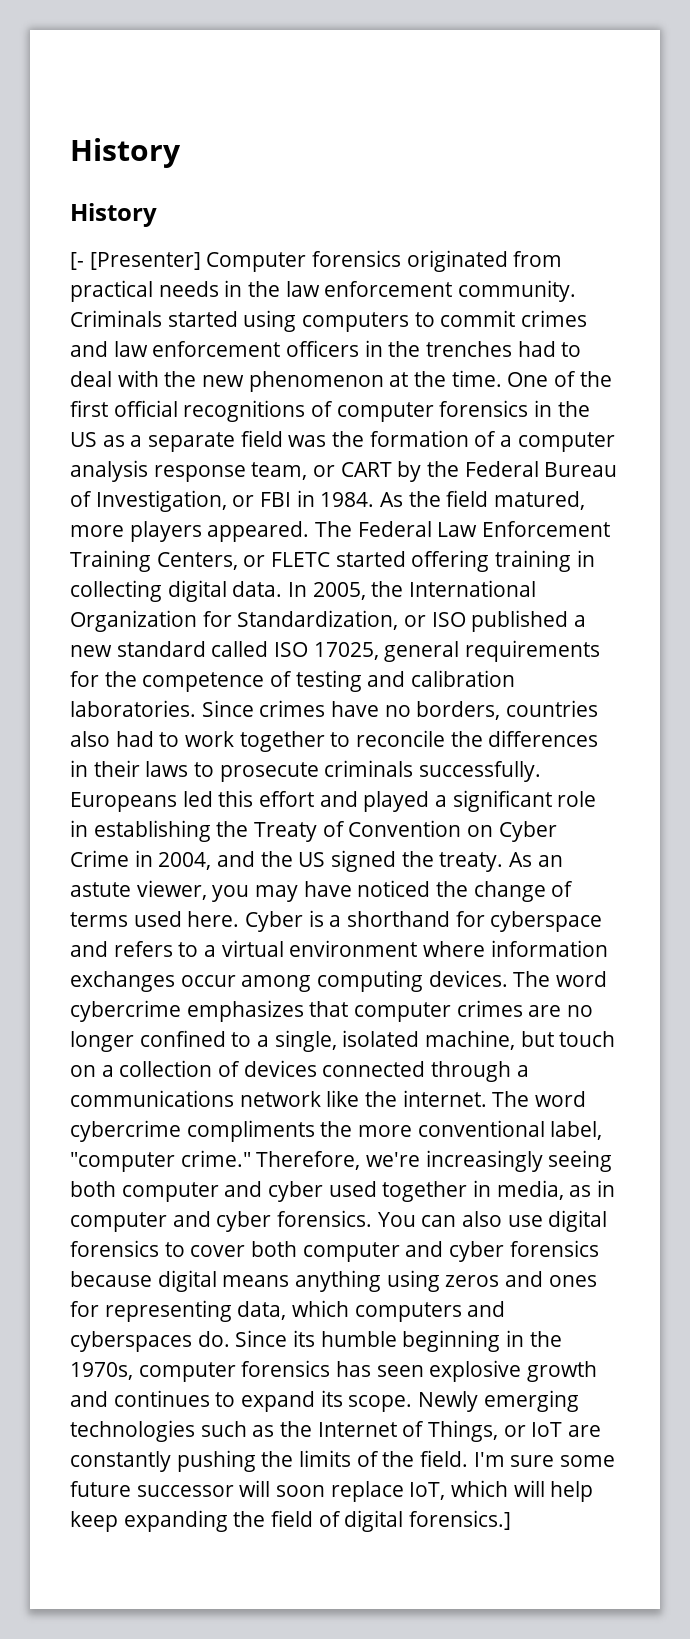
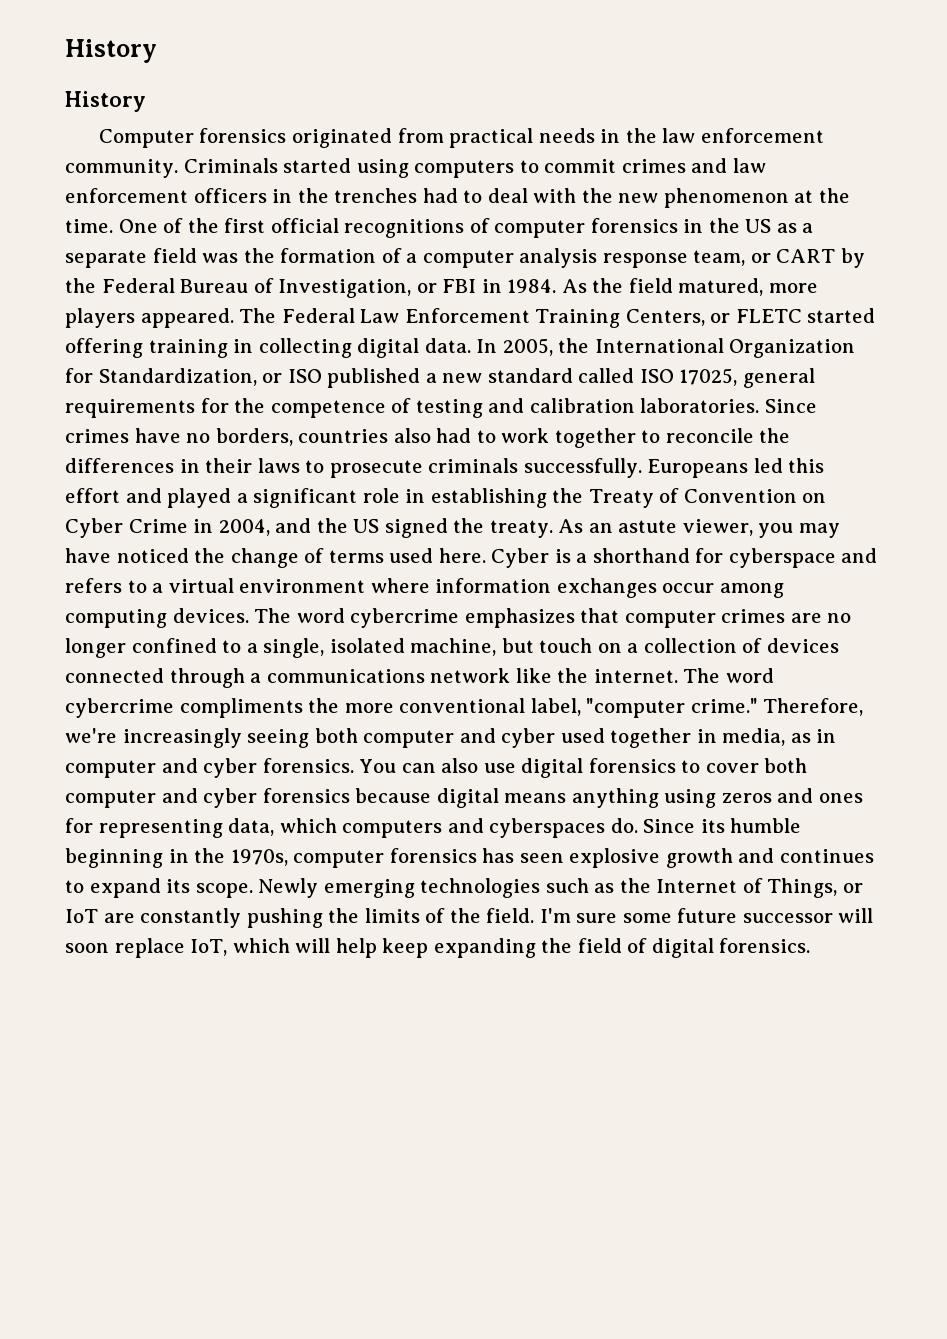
- [- [Presenter] Computer forensics originated from practical needs in the law enforcement community.
+ Computer forensics originated from practical needs in the law enforcement community.
- I'm sure some future successor will soon replace IoT, which will help keep expanding the field of digital forensics.]
+ I'm sure some future successor will soon replace IoT, which will help keep expanding the field of digital forensics.

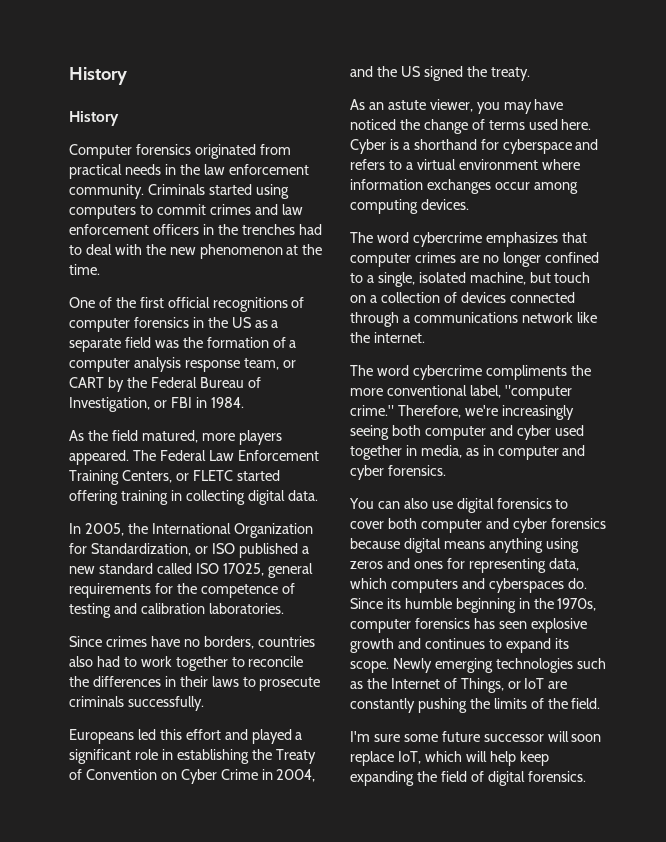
- Criminals started using computers to commit crimes and law enforcement officers in the trenches had to deal with the new phenomenon at the time. One of the first official recognitions of computer forensics in the US as a separate field was the formation of a computer analysis response team, or CART by the Federal Bureau of Investigation, or FBI in 1984. As the field matured, more players appeared.
+ Criminals started using computers to commit crimes and law enforcement officers in the trenches had to deal with the new phenomenon at the time.
+ One of the first official recognitions of computer forensics in the US as a separate field was the formation of a computer analysis response team, or CART by the Federal Bureau of Investigation, or FBI in 1984.
+ As the field matured, more players appeared.
- The Federal Law Enforcement Training Centers, or FLETC started offering training in collecting digital data. In 2005, the International Organization for Standardization, or ISO published a new standard called ISO 17025, general requirements for the competence of testing and calibration laboratories. Since crimes have no borders, countries also had to work together to reconcile the differences in their laws to prosecute criminals successfully. Europeans led this effort and played a significant role in establishing the Treaty of Convention on Cyber Crime in 2004, and the US signed the treaty. As an astute viewer, you may have noticed the change of terms used here.
+ The Federal Law Enforcement Training Centers, or FLETC started offering training in collecting digital data.
+ In 2005, the International Organization for Standardization, or ISO published a new standard called ISO 17025, general requirements for the competence of testing and calibration laboratories.
+ Since crimes have no borders, countries also had to work together to reconcile the differences in their laws to prosecute criminals successfully.
+ Europeans led this effort and played a significant role in establishing the Treaty of Convention on Cyber Crime in 2004, and the US signed the treaty.
+ As an astute viewer, you may have noticed the change of terms used here.
- Cyber is a shorthand for cyberspace and refers to a virtual environment where information exchanges occur among computing devices. The word cybercrime emphasizes that computer crimes are no longer confined to a single, isolated machine, but touch on a collection of devices connected through a communications network like the internet. The word cybercrime compliments the more conventional label, "computer crime."
+ Cyber is a shorthand for cyberspace and refers to a virtual environment where information exchanges occur among computing devices.
+ The word cybercrime emphasizes that computer crimes are no longer confined to a single, isolated machine, but touch on a collection of devices connected through a communications network like the internet.
+ The word cybercrime compliments the more conventional label, "computer crime."
- Therefore, we're increasingly seeing both computer and cyber used together in media, as in computer and cyber forensics. You can also use digital forensics to cover both computer and cyber forensics because digital means anything using zeros and ones for representing data, which computers and cyberspaces do.
+ Therefore, we're increasingly seeing both computer and cyber used together in media, as in computer and cyber forensics.
+ You can also use digital forensics to cover both computer and cyber forensics because digital means anything using zeros and ones for representing data, which computers and cyberspaces do.
- Newly emerging technologies such as the Internet of Things, or IoT are constantly pushing the limits of the field. I'm sure some future successor will soon replace IoT, which will help keep expanding the field of digital forensics.
+ Newly emerging technologies such as the Internet of Things, or IoT are constantly pushing the limits of the field.
+ I'm sure some future successor will soon replace IoT, which will help keep expanding the field of digital forensics.

